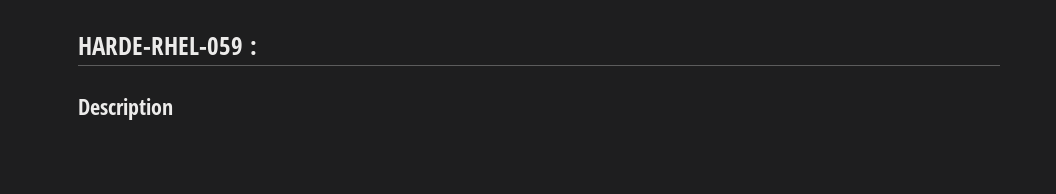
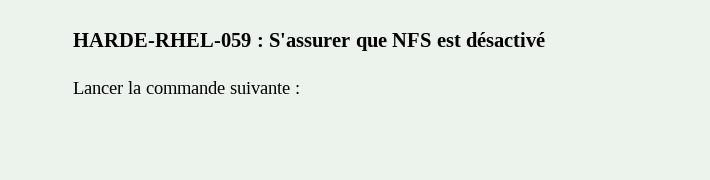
- HARDE-RHEL-059 :
- Description
+ HARDE-RHEL-059 : S'assurer que NFS est désactivé
+ Lancer la commande suivante :

